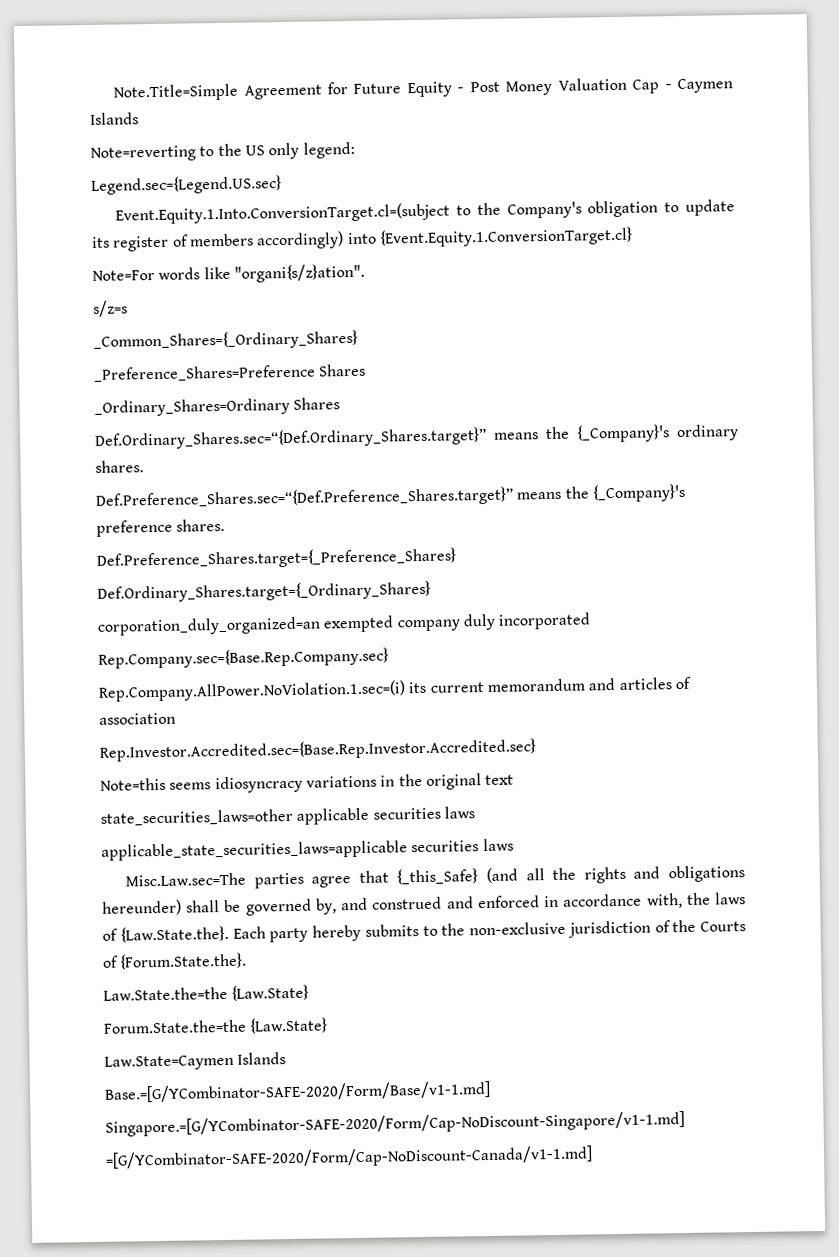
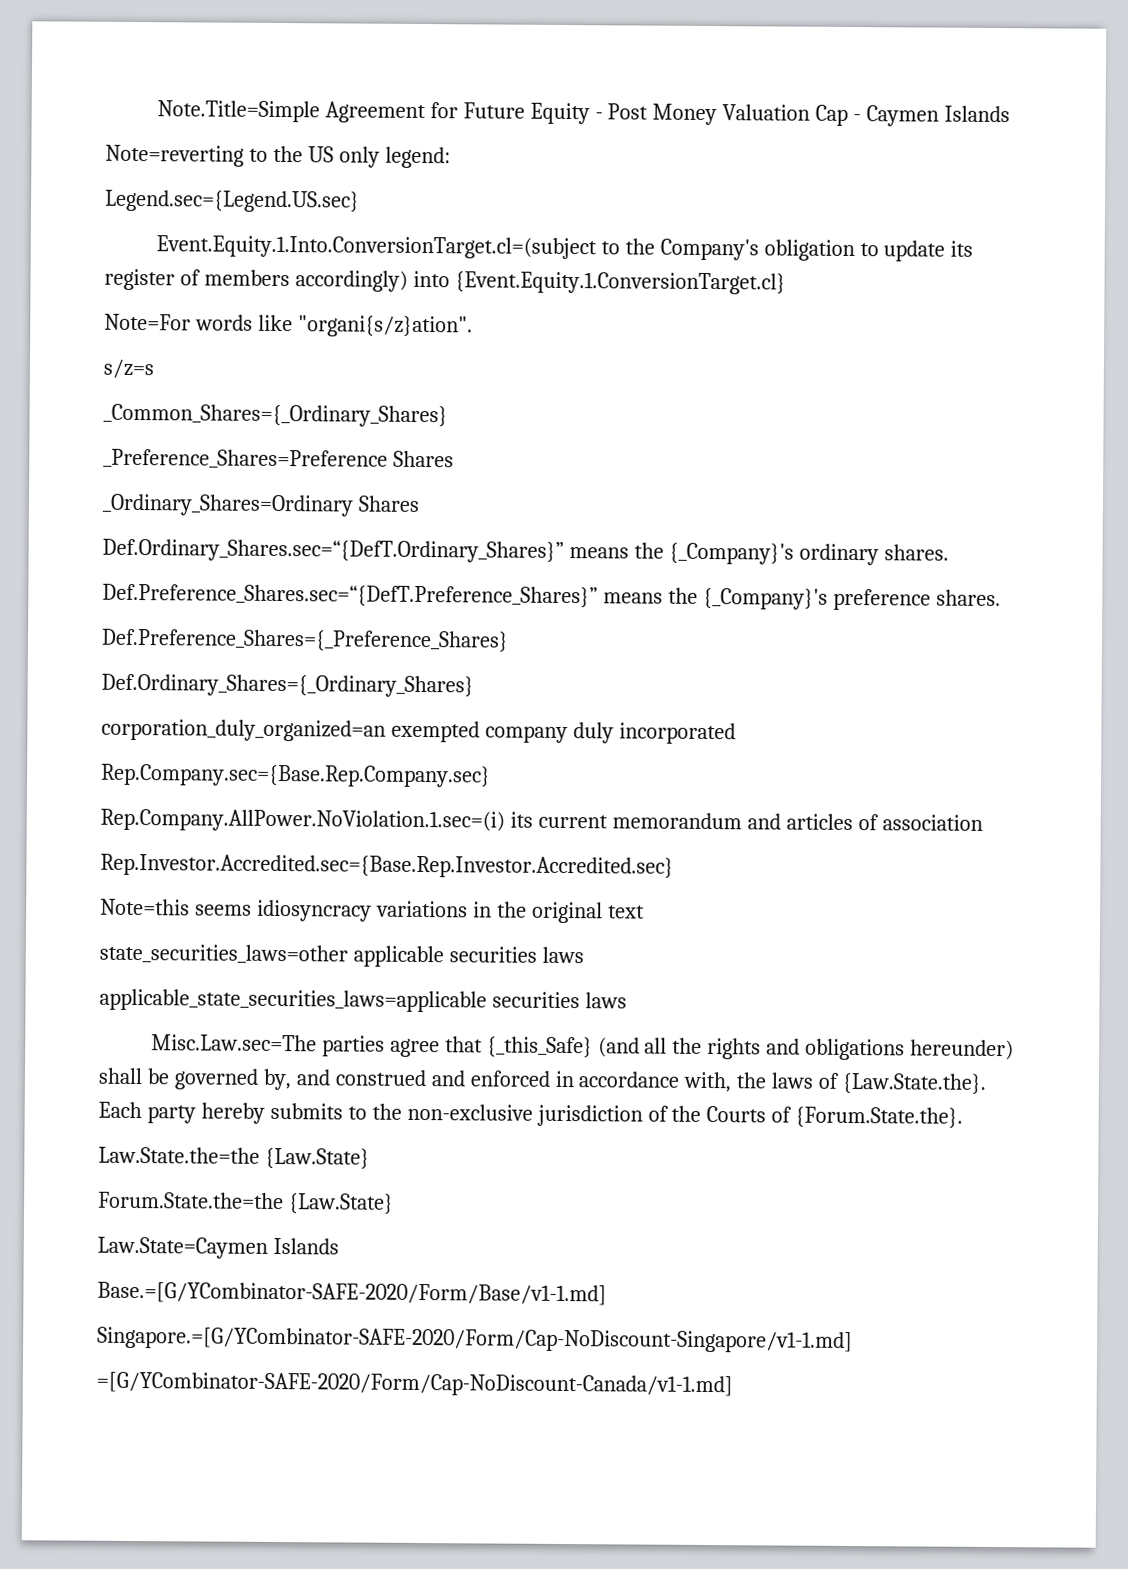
- Def.Ordinary_Shares.sec=“{Def.Ordinary_Shares.target}” means the {_Company}'s ordinary shares.
+ Def.Ordinary_Shares.sec=“{DefT.Ordinary_Shares}” means the {_Company}'s ordinary shares.
- Def.Preference_Shares.sec=“{Def.Preference_Shares.target}” means the {_Company}'s preference shares.
+ Def.Preference_Shares.sec=“{DefT.Preference_Shares}” means the {_Company}'s preference shares.
- Def.Preference_Shares.target={_Preference_Shares}
- Def.Ordinary_Shares.target={_Ordinary_Shares}
+ Def.Preference_Shares={_Preference_Shares}
+ Def.Ordinary_Shares={_Ordinary_Shares}

